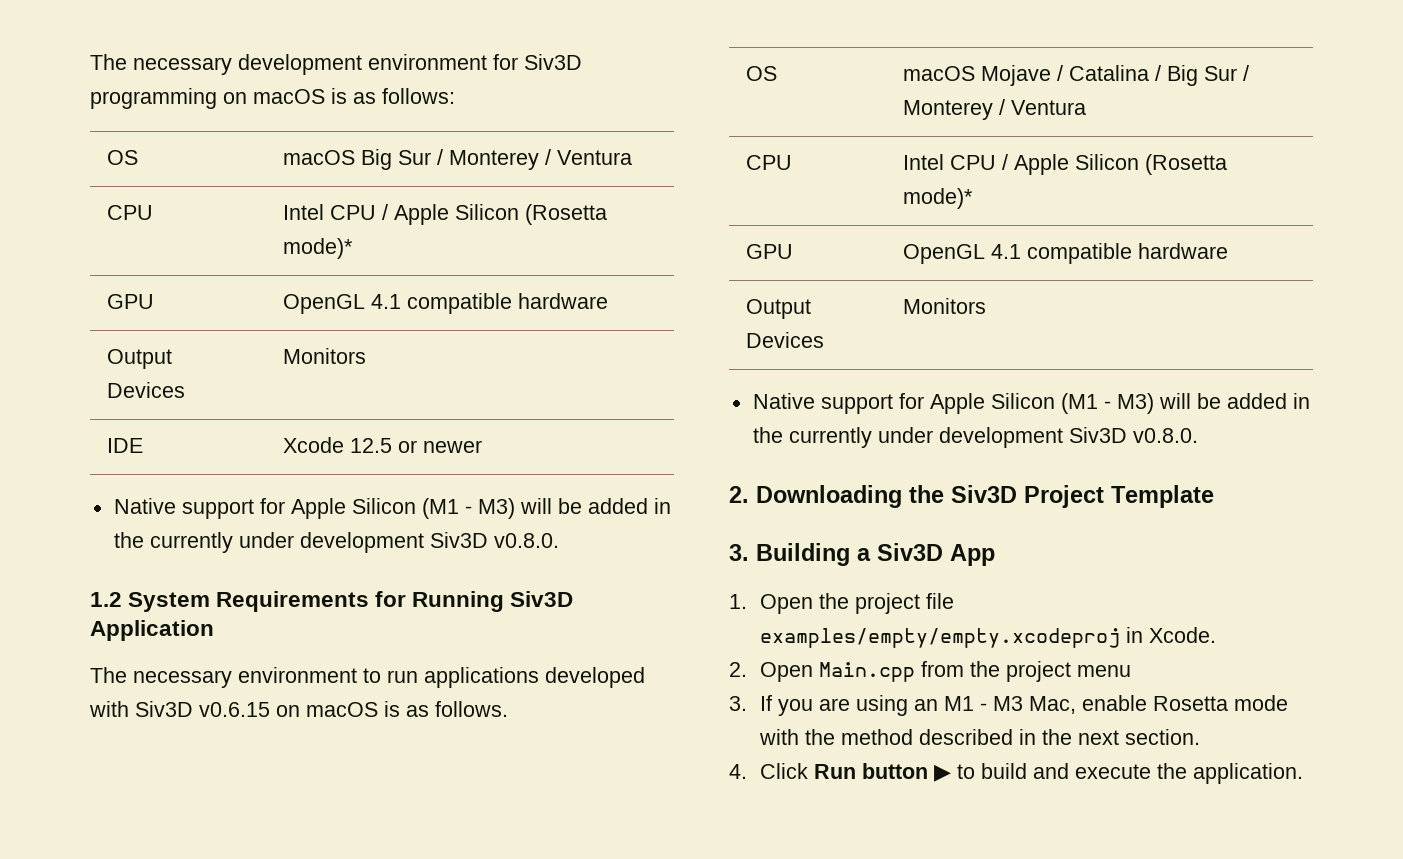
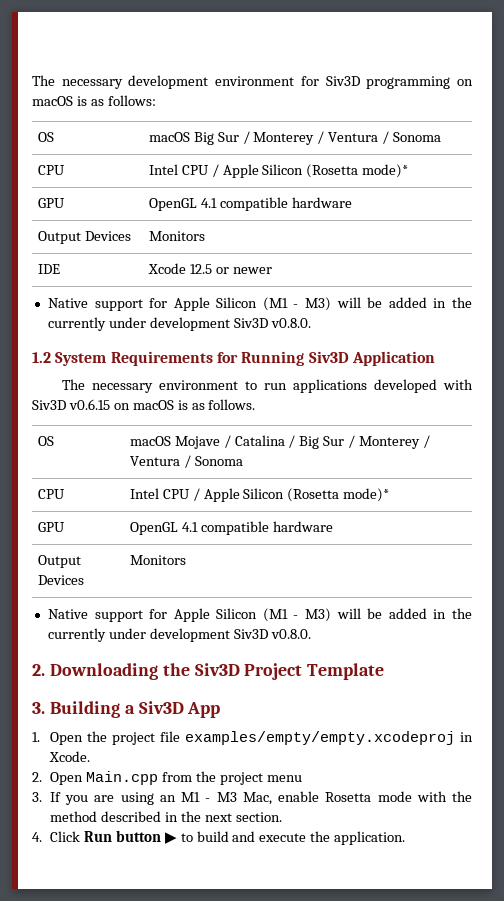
- OS | macOS Big Sur / Monterey / Ventura
+ OS | macOS Big Sur / Monterey / Ventura / Sonoma
- OS | macOS Mojave / Catalina / Big Sur / Monterey / Ventura
+ OS | macOS Mojave / Catalina / Big Sur / Monterey / Ventura / Sonoma

